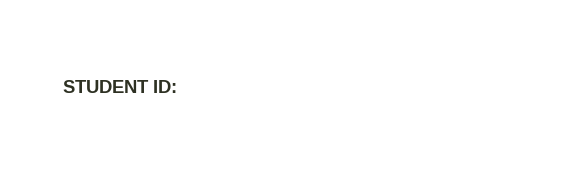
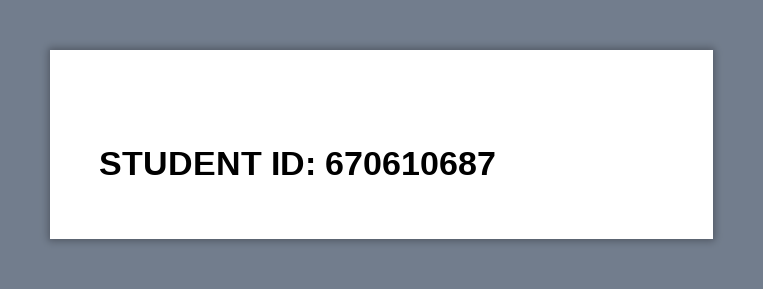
- STUDENT ID:
+ STUDENT ID: 670610687

